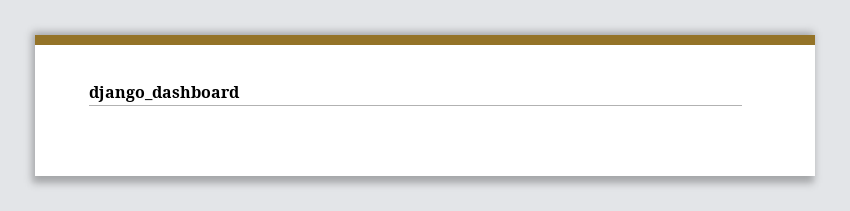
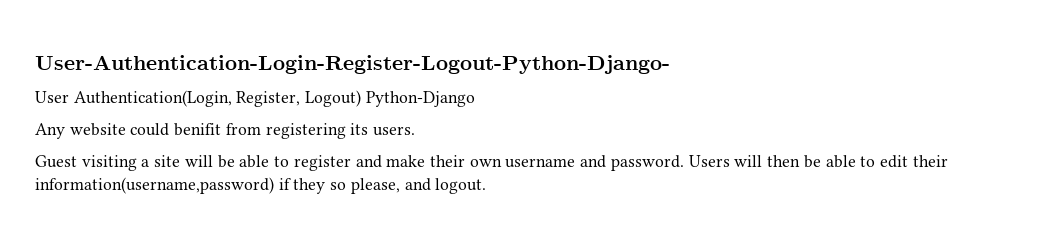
- django_dashboard
+ User-Authentication-Login-Register-Logout-Python-Django-
+ User Authentication(Login, Register, Logout) Python-Django
+ Any website could benifit from registering its users.
+ Guest visiting a site will be able to register and make their own username and password. Users will then be able to edit their information(username,password) if they so please, and logout.

